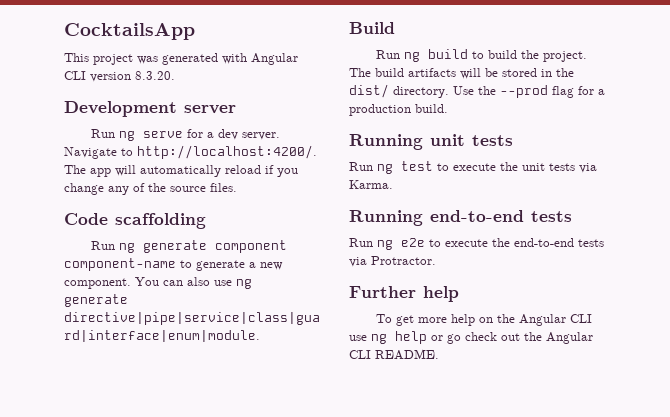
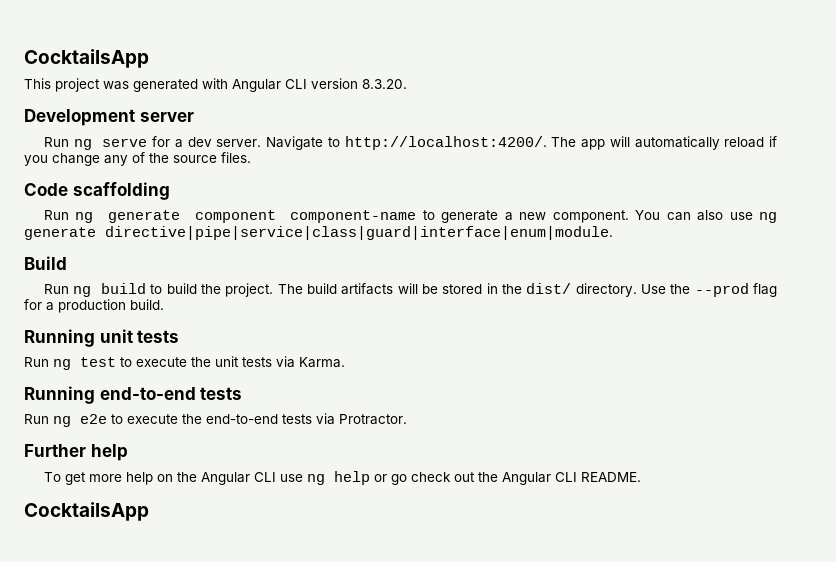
  To get more help on the Angular CLI use ng help or go check out the Angular CLI README.
+ CocktailsApp

